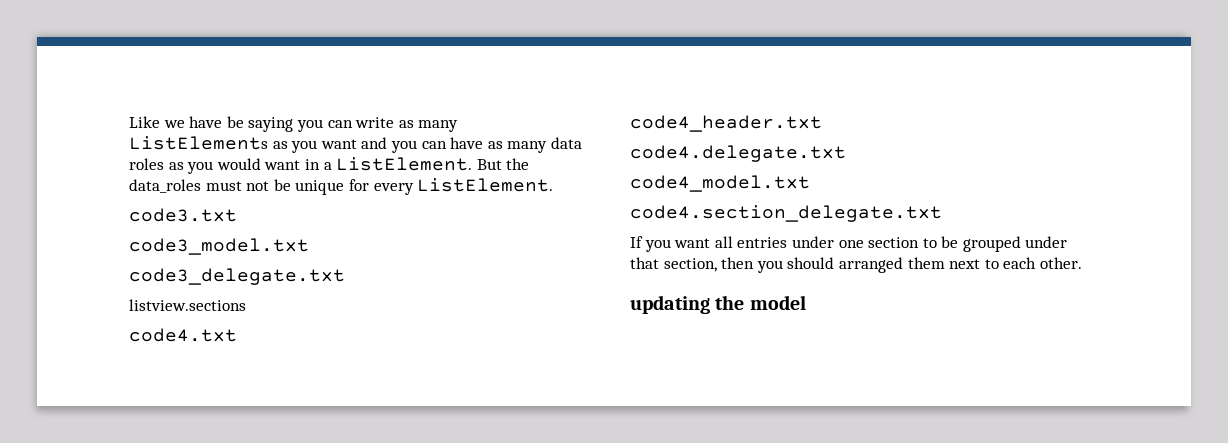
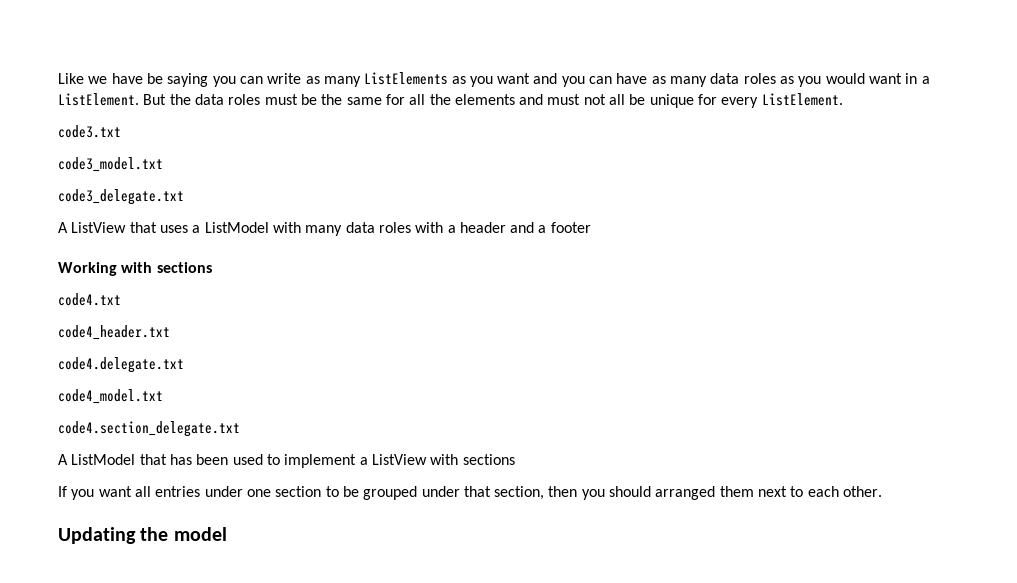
- But the data_roles must not be unique for every ListElement.
+ But the data roles must be the same for all the elements and must not all be unique for every ListElement.
- listview.sections
+ A ListView that uses a ListModel with many data roles with a header and a footer
+ Working with sections
+ A ListModel that has been used to implement a ListView with sections
- updating the model
+ Updating the model

